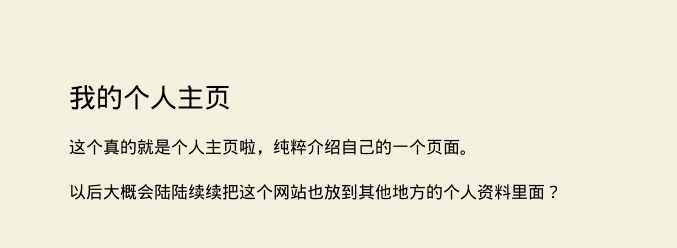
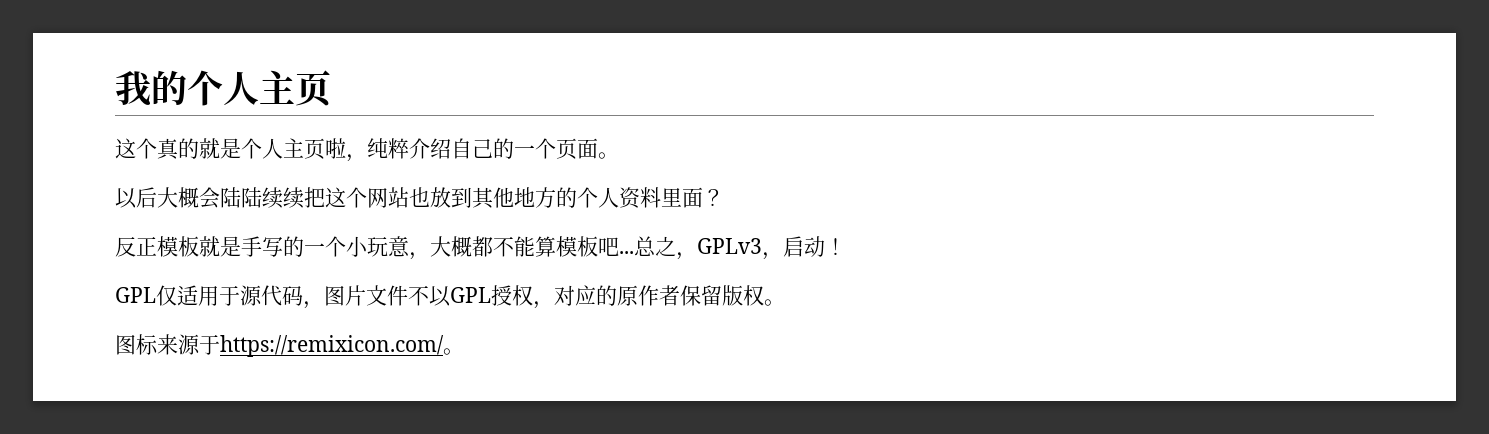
+ 反正模板就是手写的一个小玩意，大概都不能算模板吧...总之，GPLv3，启动！
+ GPL仅适用于源代码，图片文件不以GPL授权，对应的原作者保留版权。
+ 图标来源于https://remixicon.com/。

